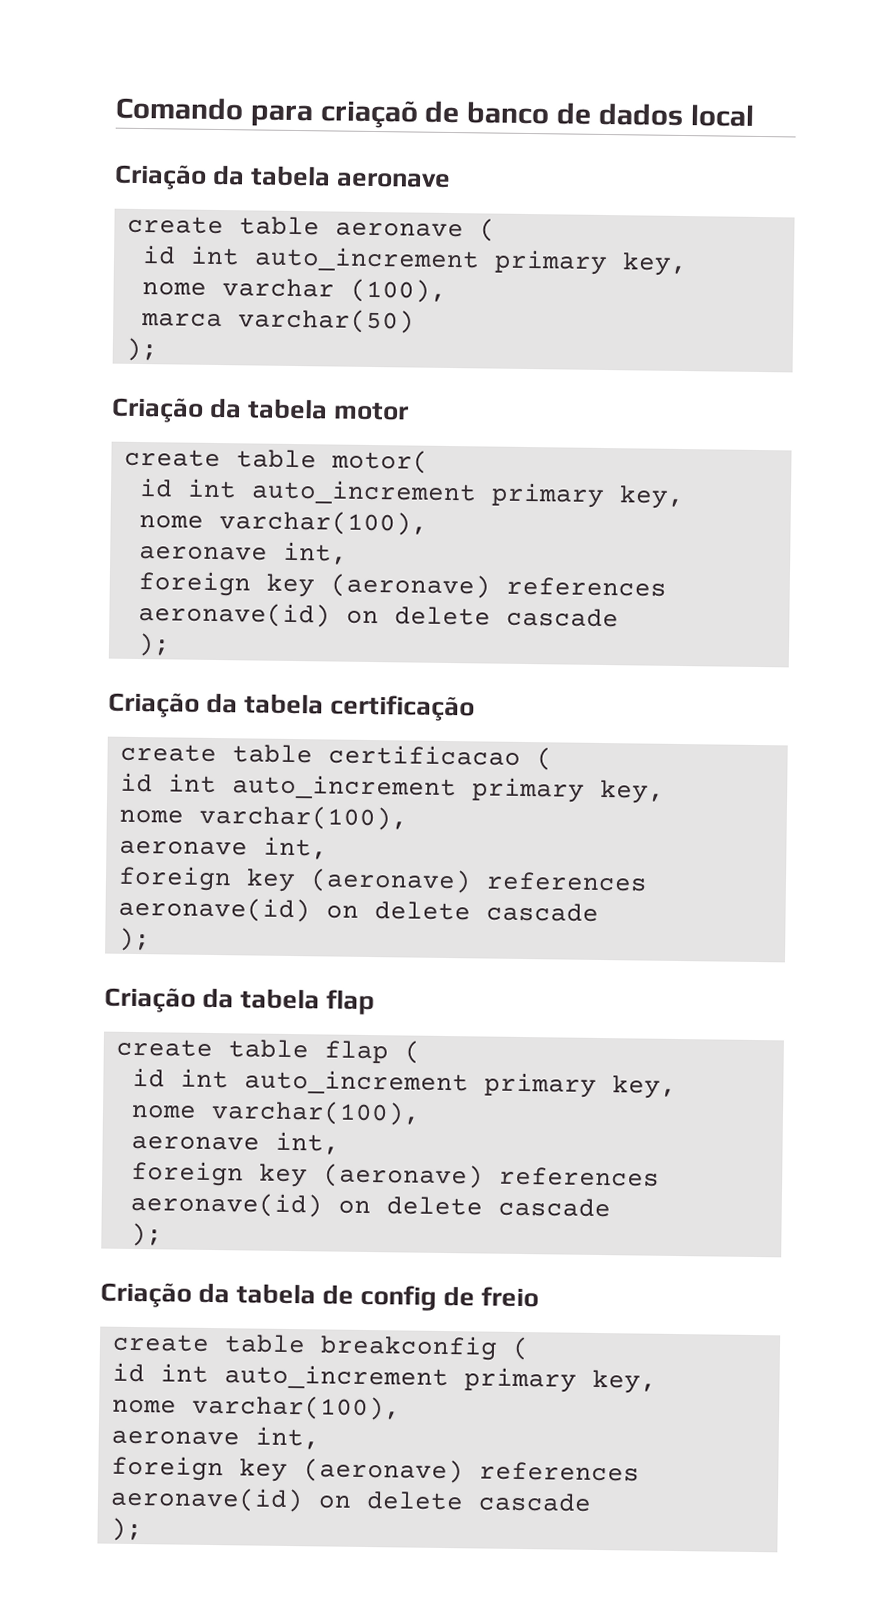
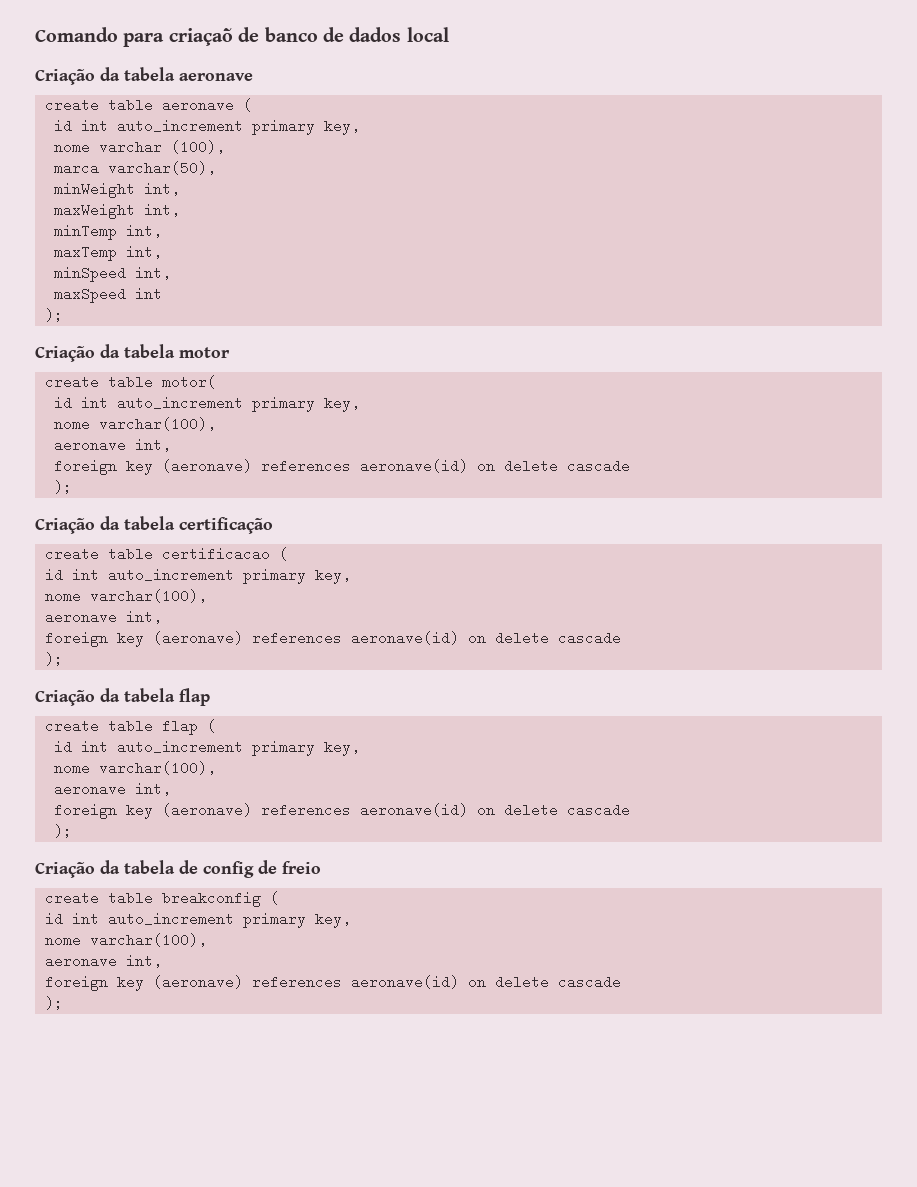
- marca varchar(50)
+ marca varchar(50),
+ minWeight int,
+ maxWeight int,
+ minTemp int,
+ maxTemp int,
+ minSpeed int,
+ maxSpeed int

